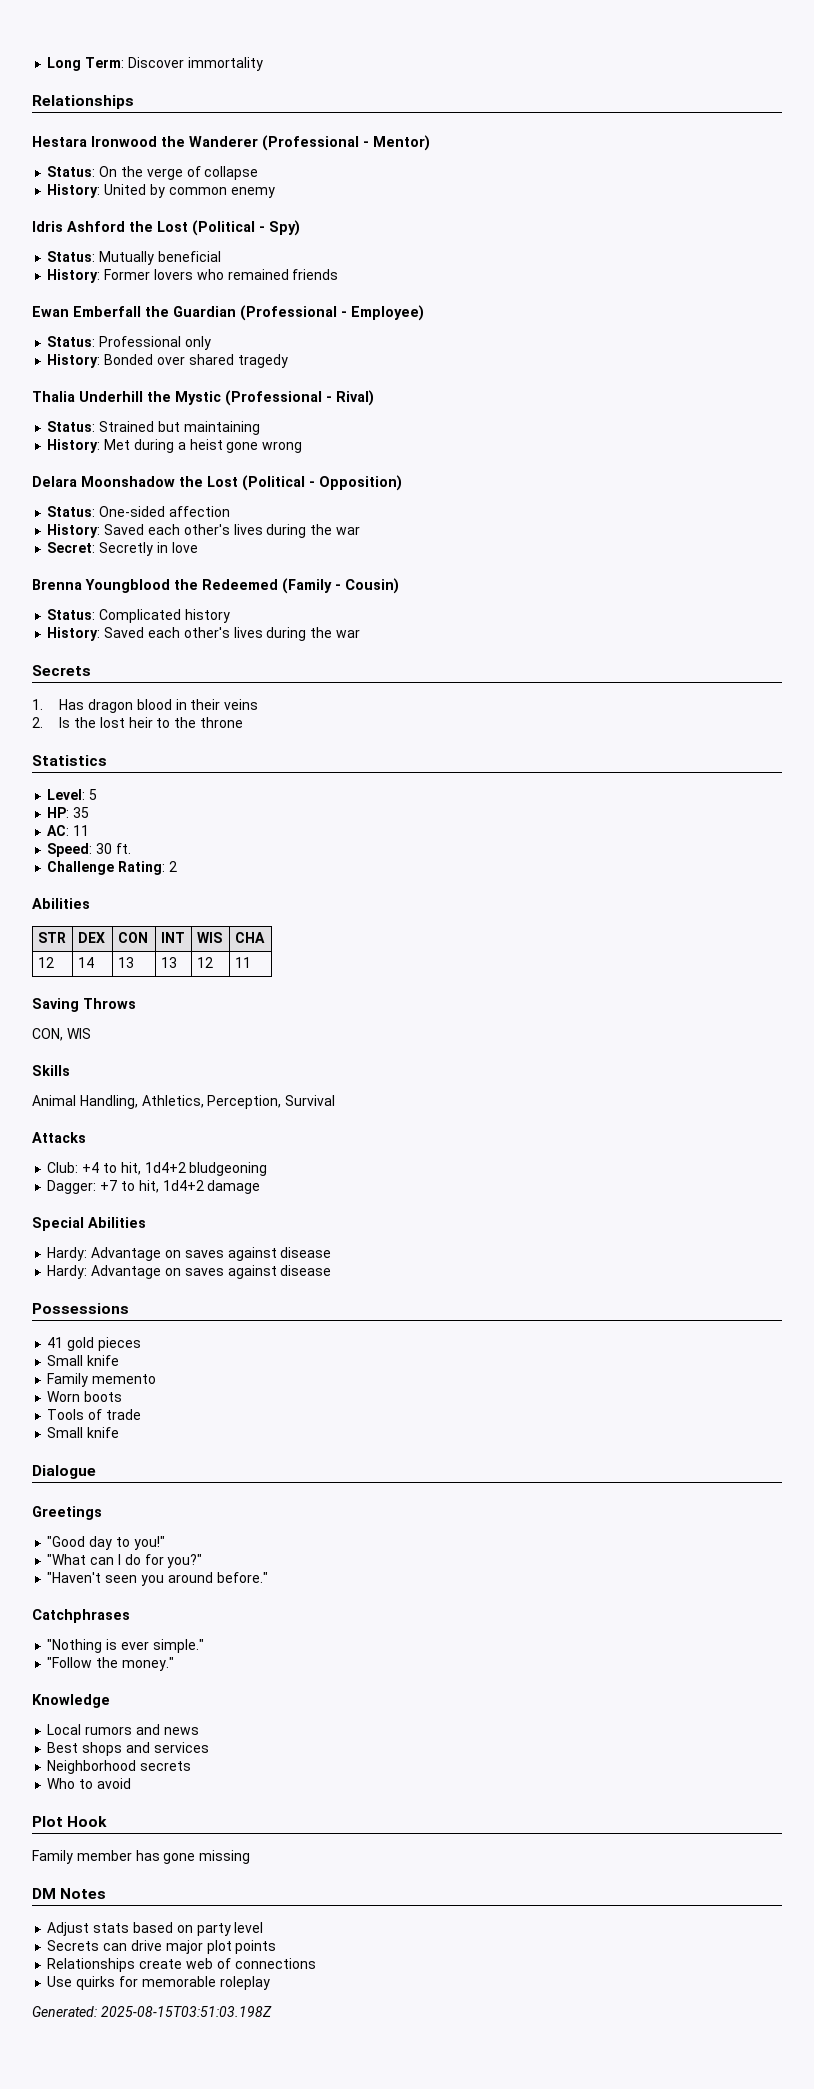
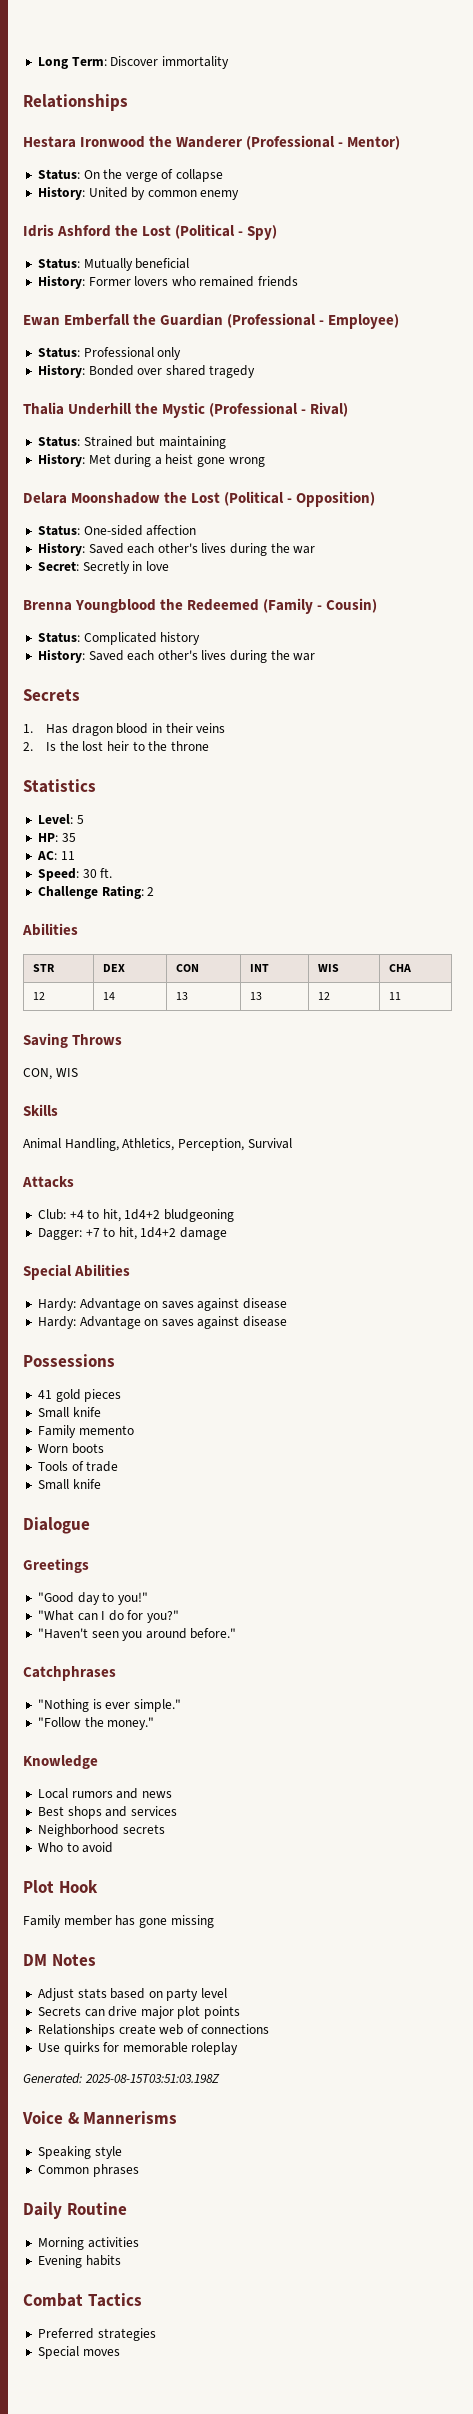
+ Voice & Mannerisms
+ Speaking style
+ Common phrases
+ Daily Routine
+ Morning activities
+ Evening habits
+ Combat Tactics
+ Preferred strategies
+ Special moves

